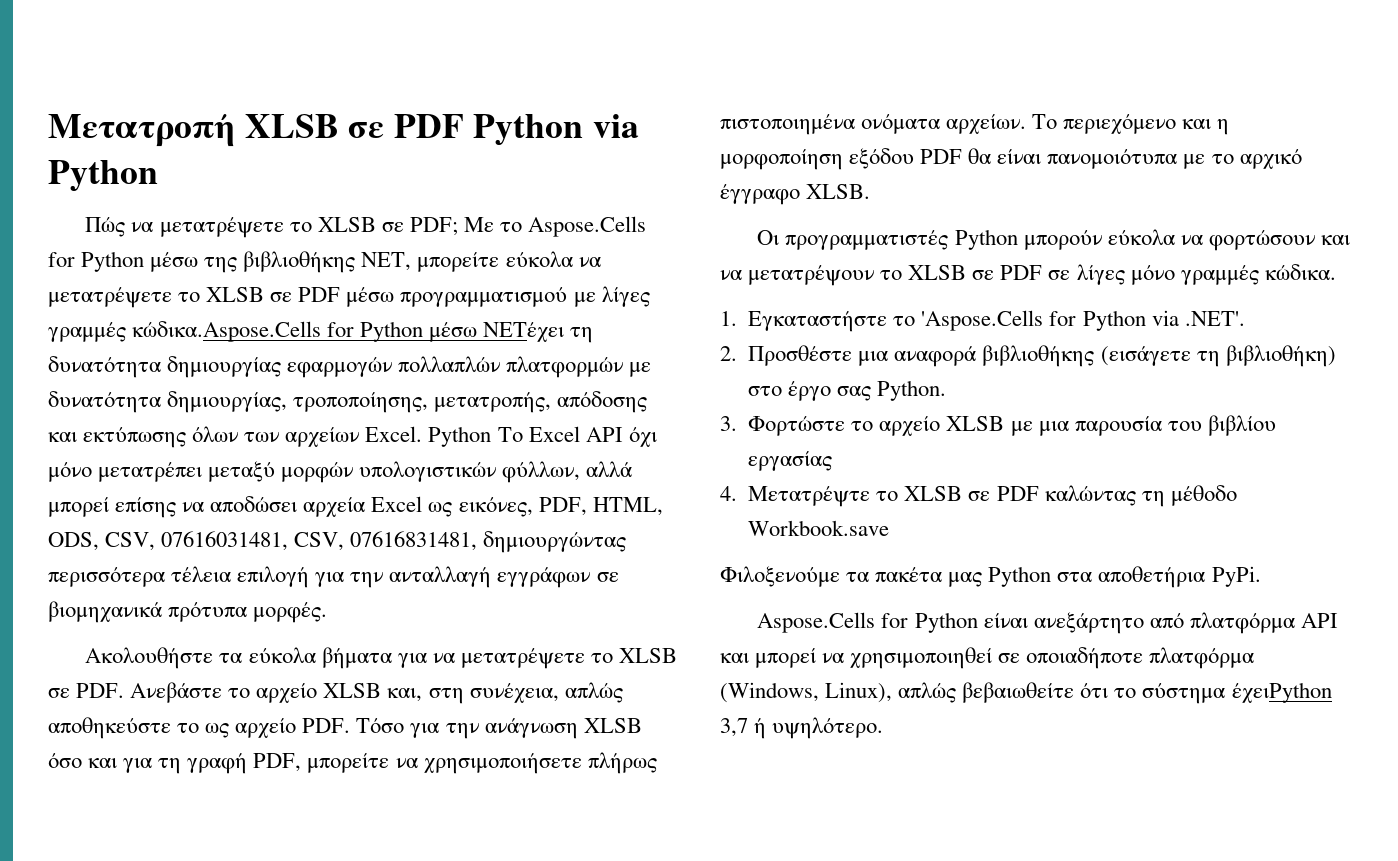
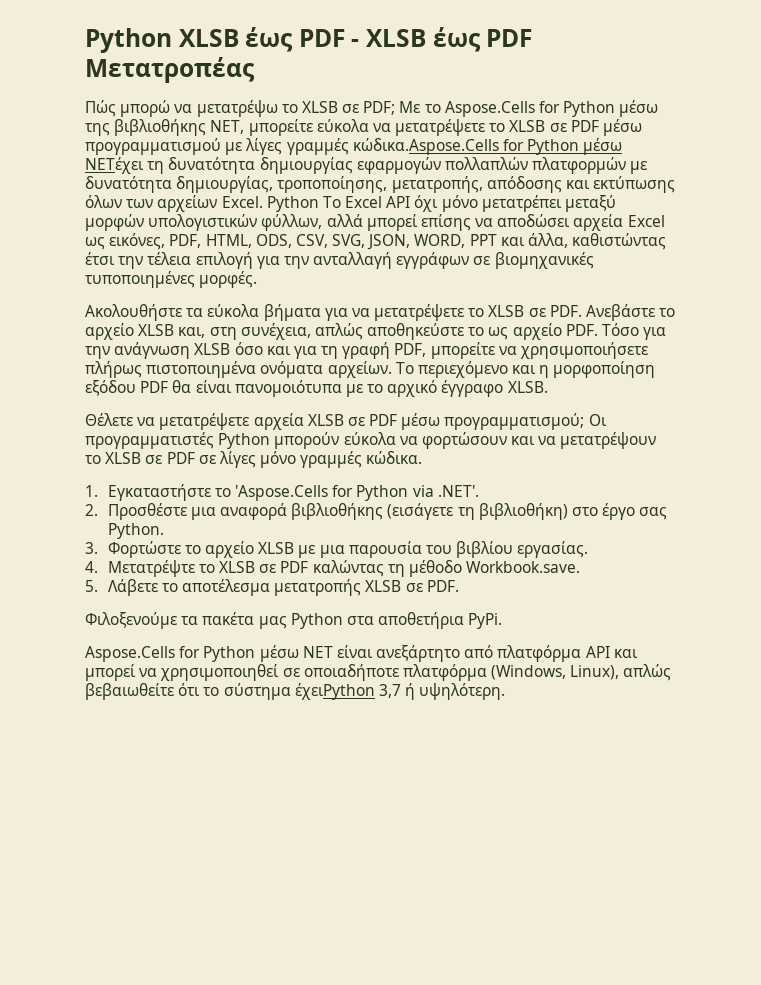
- Μετατροπή XLSB σε PDF Python via Python
- Πώς να μετατρέψετε το XLSB σε PDF; Με το Aspose.Cells for Python μέσω της βιβλιοθήκης NET, μπορείτε εύκολα να μετατρέψετε το XLSB σε PDF μέσω προγραμματισμού με λίγες γραμμές κώδικα.Aspose.Cells for Python μέσω NETέχει τη δυνατότητα δημιουργίας εφαρμογών πολλαπλών πλατφορμών με δυνατότητα δημιουργίας, τροποποίησης, μετατροπής, απόδοσης και εκτύπωσης όλων των αρχείων Excel.
+ Python XLSB έως PDF - XLSB έως PDF Μετατροπέας
+ Πώς μπορώ να μετατρέψω το XLSB σε PDF; Με το Aspose.Cells for Python μέσω της βιβλιοθήκης NET, μπορείτε εύκολα να μετατρέψετε το XLSB σε PDF μέσω προγραμματισμού με λίγες γραμμές κώδικα.Aspose.Cells for Python μέσω NETέχει τη δυνατότητα δημιουργίας εφαρμογών πολλαπλών πλατφορμών με δυνατότητα δημιουργίας, τροποποίησης, μετατροπής, απόδοσης και εκτύπωσης όλων των αρχείων Excel.
- Python Το Excel API όχι μόνο μετατρέπει μεταξύ μορφών υπολογιστικών φύλλων, αλλά μπορεί επίσης να αποδώσει αρχεία Excel ως εικόνες, PDF, HTML, ODS, CSV, 07616031481, CSV, 07616831481, δημιουργώντας περισσότερα τέλεια επιλογή για την ανταλλαγή εγγράφων σε βιομηχανικά πρότυπα μορφές.
+ Python Το Excel API όχι μόνο μετατρέπει μεταξύ μορφών υπολογιστικών φύλλων, αλλά μπορεί επίσης να αποδώσει αρχεία Excel ως εικόνες, PDF, HTML, ODS, CSV, SVG, JSON, WORD, PPT και άλλα, καθιστώντας έτσι την τέλεια επιλογή για την ανταλλαγή εγγράφων σε βιομηχανικές τυποποιημένες μορφές.
- Οι προγραμματιστές Python μπορούν εύκολα να φορτώσουν και να μετατρέψουν το XLSB σε PDF σε λίγες μόνο γραμμές κώδικα.
+ Θέλετε να μετατρέψετε αρχεία XLSB σε PDF μέσω προγραμματισμού; Οι προγραμματιστές Python μπορούν εύκολα να φορτώσουν και να μετατρέψουν το XLSB σε PDF σε λίγες μόνο γραμμές κώδικα.
- 3. Φορτώστε το αρχείο XLSB με μια παρουσία του βιβλίου εργασίας
+ 3. Φορτώστε το αρχείο XLSB με μια παρουσία του βιβλίου εργασίας.
- 4. Μετατρέψτε το XLSB σε PDF καλώντας τη μέθοδο Workbook.save
+ 4. Μετατρέψτε το XLSB σε PDF καλώντας τη μέθοδο Workbook.save.
+ 5. Λάβετε το αποτέλεσμα μετατροπής XLSB σε PDF.
- Aspose.Cells for Python είναι ανεξάρτητο από πλατφόρμα API και μπορεί να χρησιμοποιηθεί σε οποιαδήποτε πλατφόρμα (Windows, Linux), απλώς βεβαιωθείτε ότι το σύστημα έχειPython 3,7 ή υψηλότερο.
+ Aspose.Cells for Python μέσω NET είναι ανεξάρτητο από πλατφόρμα API και μπορεί να χρησιμοποιηθεί σε οποιαδήποτε πλατφόρμα (Windows, Linux), απλώς βεβαιωθείτε ότι το σύστημα έχειPython 3,7 ή υψηλότερη.

